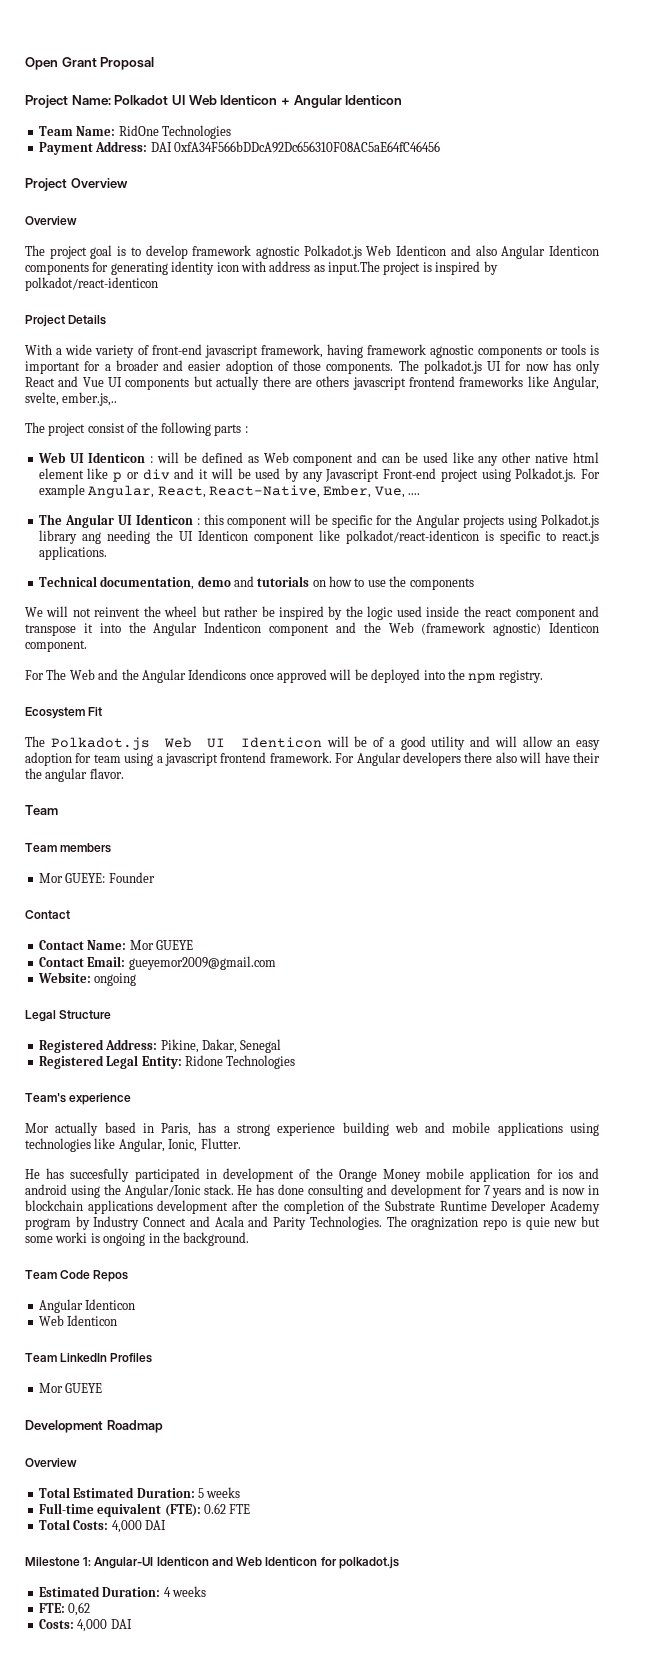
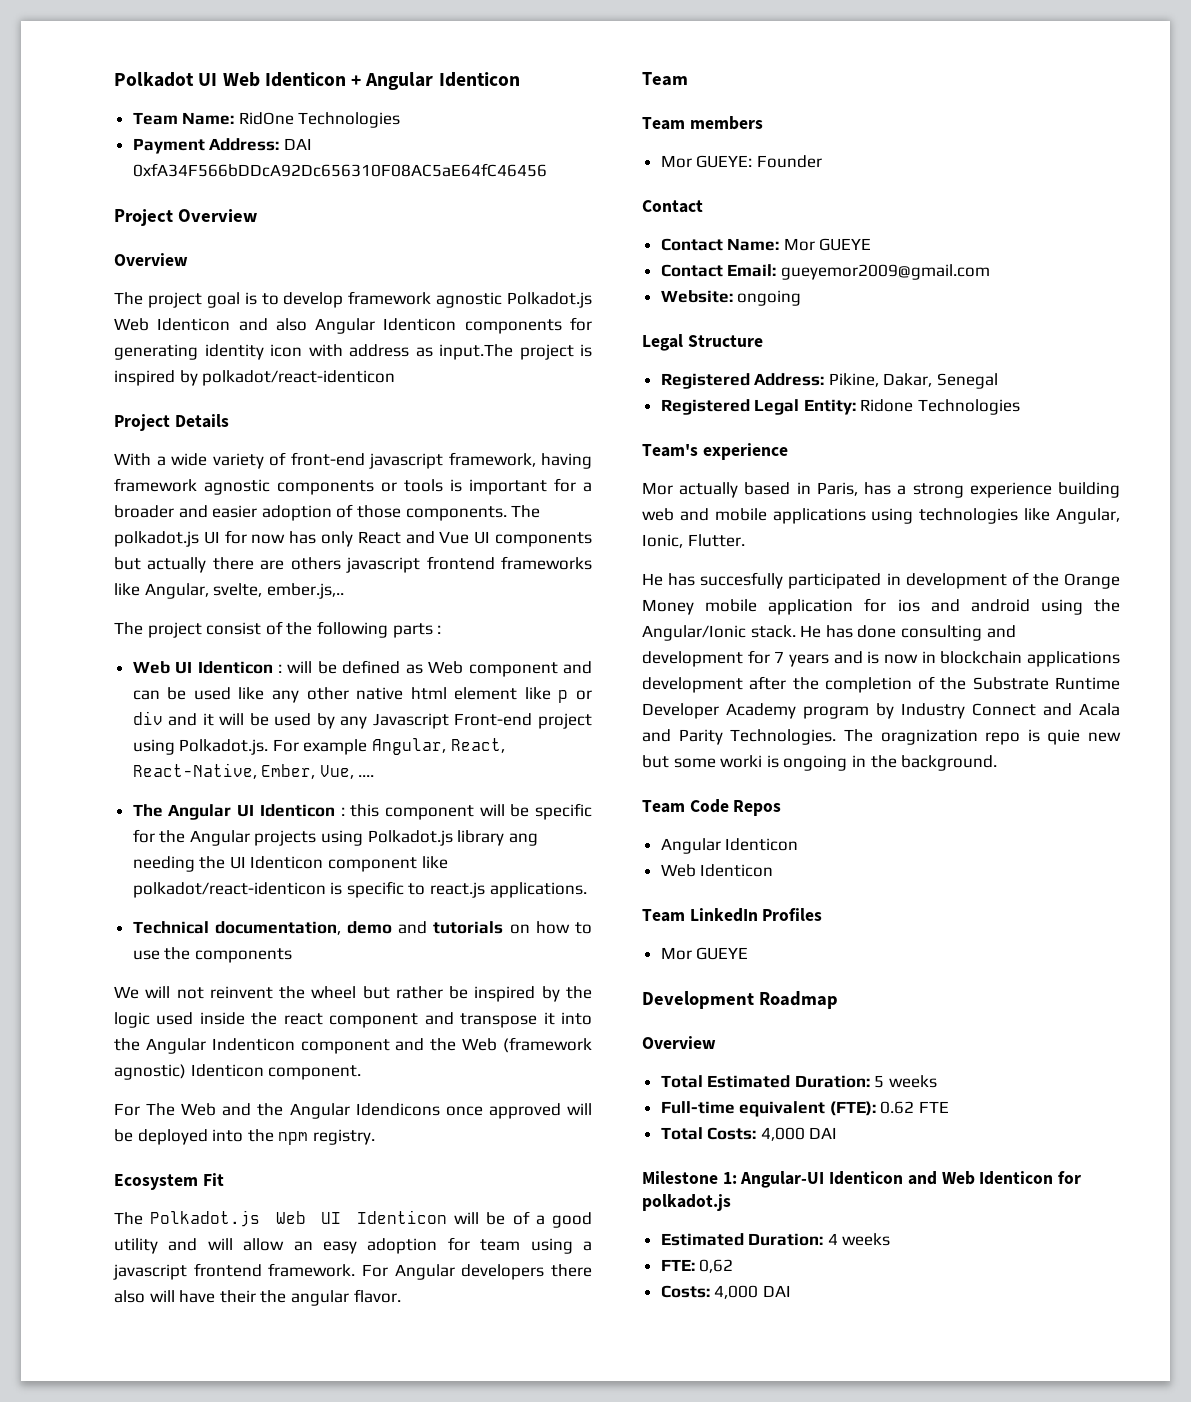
- Open Grant Proposal
- Project Name: Polkadot UI Web Identicon + Angular Identicon
+ Polkadot UI Web Identicon + Angular Identicon

